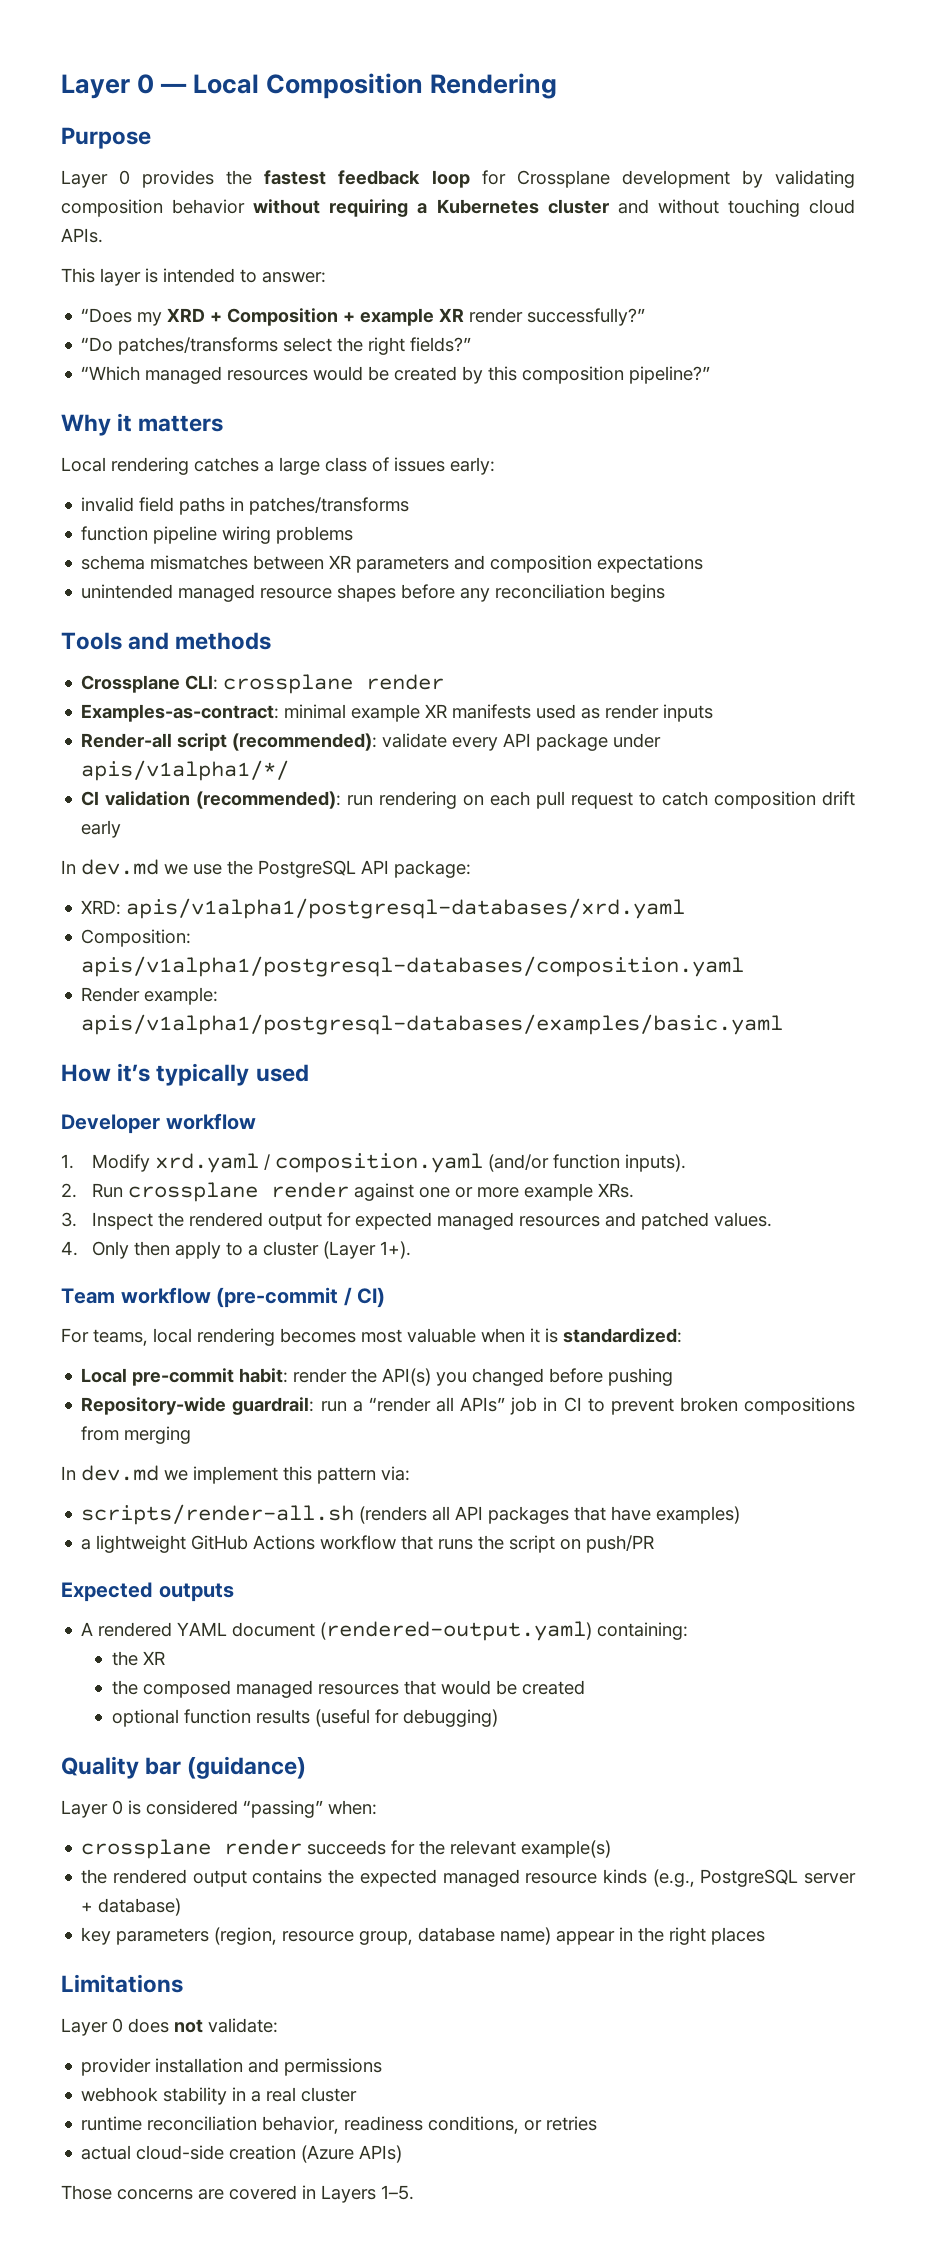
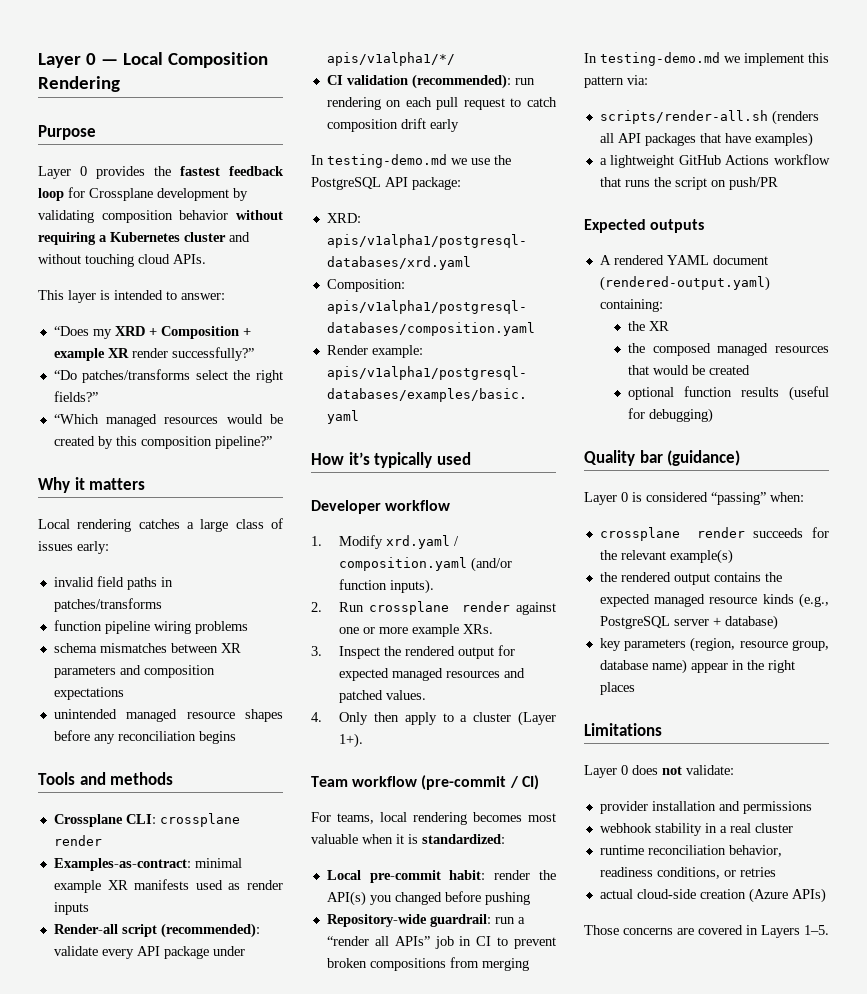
- In dev.md we use the PostgreSQL API package:
+ In testing-demo.md we use the PostgreSQL API package:
- In dev.md we implement this pattern via:
+ In testing-demo.md we implement this pattern via:

